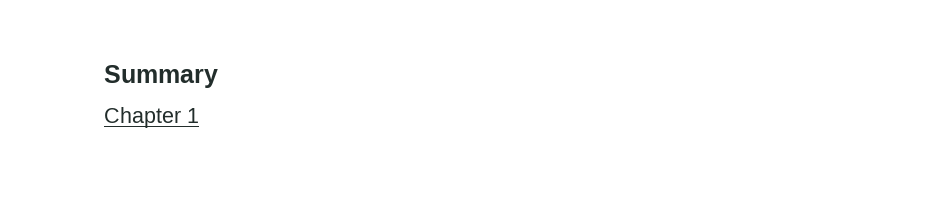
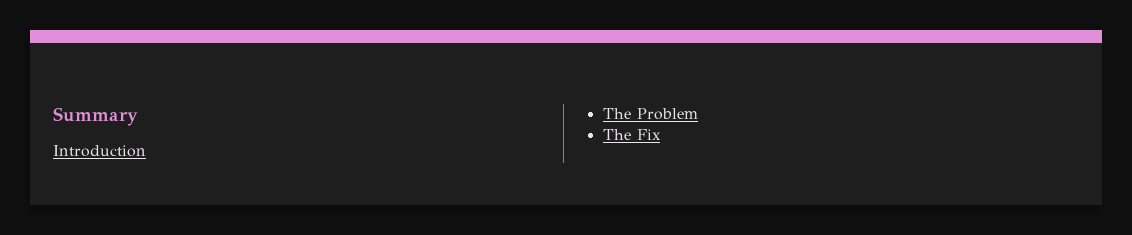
- Chapter 1
+ Introduction
+ The Problem
+ The Fix

